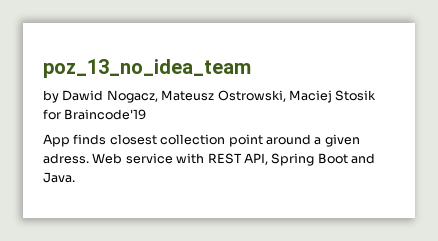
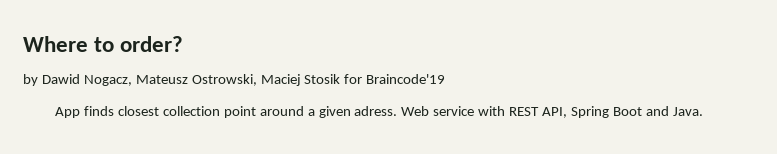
- poz_13_no_idea_team
+ Where to order?

